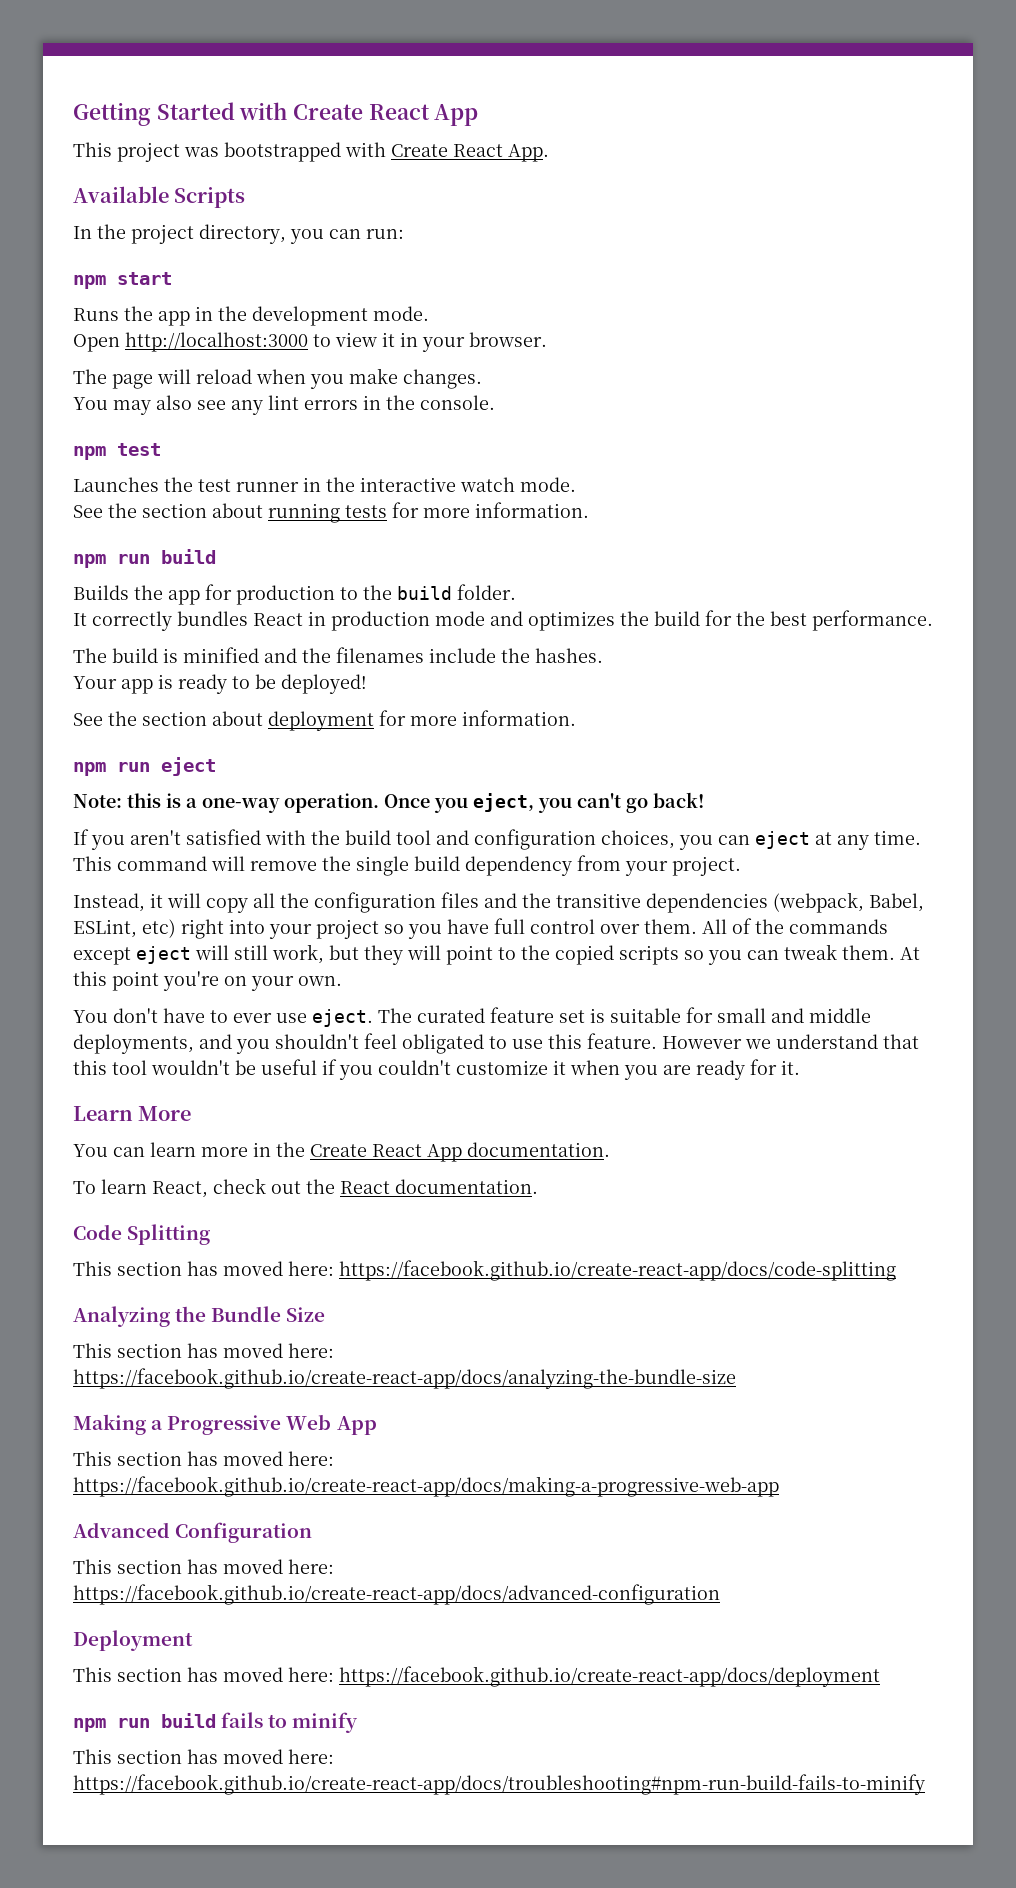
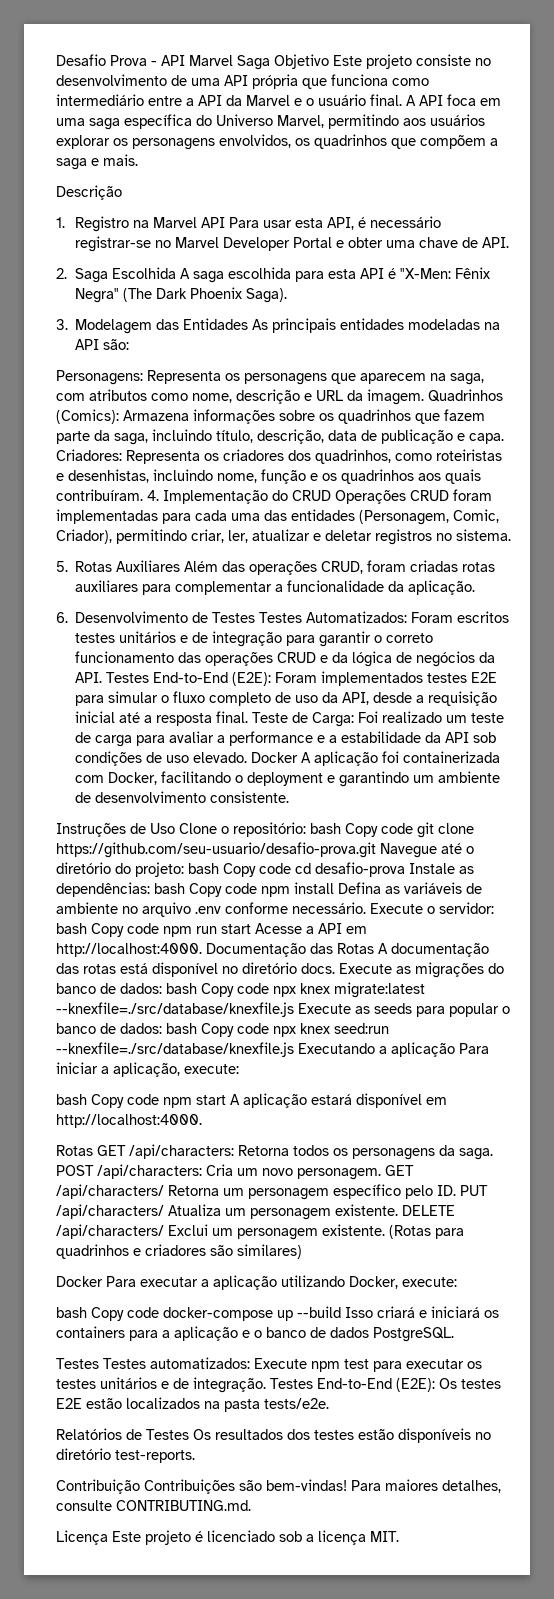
- Getting Started with Create React App
- This project was bootstrapped with Create React App.
- Available Scripts
- In the project directory, you can run:
- npm start
- Runs the app in the development mode.
- Open http://localhost:3000 to view it in your browser.
- The page will reload when you make changes.
- You may also see any lint errors in the console.
- npm test
- Launches the test runner in the interactive watch mode.
- See the section about running tests for more information.
- npm run build
- Builds the app for production to the build folder.
- It correctly bundles React in production mode and optimizes the build for the best performance.
- The build is minified and the filenames include the hashes.
- Your app is ready to be deployed!
- See the section about deployment for more information.
- npm run eject
- Note: this is a one-way operation. Once you eject, you can't go back!
- If you aren't satisfied with the build tool and configuration choices, you can eject at any time. This command will remove the single build dependency from your project.
- Instead, it will copy all the configuration files and the transitive dependencies (webpack, Babel, ESLint, etc) right into your project so you have full control over them. All of the commands except eject will still work, but they will point to the copied scripts so you can tweak them. At this point you're on your own.
- You don't have to ever use eject. The curated feature set is suitable for small and middle deployments, and you shouldn't feel obligated to use this feature. However we understand that this tool wouldn't be useful if you couldn't customize it when you are ready for it.
- Learn More
- You can learn more in the Create React App documentation.
- To learn React, check out the React documentation.
- Code Splitting
- This section has moved here: https://facebook.github.io/create-react-app/docs/code-splitting
- Analyzing the Bundle Size
- This section has moved here: https://facebook.github.io/create-react-app/docs/analyzing-the-bundle-size
- Making a Progressive Web App
- This section has moved here: https://facebook.github.io/create-react-app/docs/making-a-progressive-web-app
- Advanced Configuration
- This section has moved here: https://facebook.github.io/create-react-app/docs/advanced-configuration
- Deployment
- This section has moved here: https://facebook.github.io/create-react-app/docs/deployment
- npm run build fails to minify
- This section has moved here: https://facebook.github.io/create-react-app/docs/troubleshooting#npm-run-build-fails-to-minify
+ Desafio Prova - API Marvel Saga Objetivo Este projeto consiste no desenvolvimento de uma API própria que funciona como intermediário entre a API da Marvel e o usuário final. A API foca em uma saga específica do Universo Marvel, permitindo aos usuários explorar os personagens envolvidos, os quadrinhos que compõem a saga e mais.
+ Descrição
+ 1. Registro na Marvel API Para usar esta API, é necessário registrar-se no Marvel Developer Portal e obter uma chave de API.
+ 2. Saga Escolhida A saga escolhida para esta API é "X-Men: Fênix Negra" (The Dark Phoenix Saga).
+ 3. Modelagem das Entidades As principais entidades modeladas na API são:
+ Personagens: Representa os personagens que aparecem na saga, com atributos como nome, descrição e URL da imagem. Quadrinhos (Comics): Armazena informações sobre os quadrinhos que fazem parte da saga, incluindo título, descrição, data de publicação e capa. Criadores: Representa os criadores dos quadrinhos, como roteiristas e desenhistas, incluindo nome, função e os quadrinhos aos quais contribuíram. 4. Implementação do CRUD Operações CRUD foram implementadas para cada uma das entidades (Personagem, Comic, Criador), permitindo criar, ler, atualizar e deletar registros no sistema.
+ 5. Rotas Auxiliares Além das operações CRUD, foram criadas rotas auxiliares para complementar a funcionalidade da aplicação.
+ 6. Desenvolvimento de Testes Testes Automatizados: Foram escritos testes unitários e de integração para garantir o correto funcionamento das operações CRUD e da lógica de negócios da API. Testes End-to-End (E2E): Foram implementados testes E2E para simular o fluxo completo de uso da API, desde a requisição inicial até a resposta final. Teste de Carga: Foi realizado um teste de carga para avaliar a performance e a estabilidade da API sob condições de uso elevado. Docker A aplicação foi containerizada com Docker, facilitando o deployment e garantindo um ambiente de desenvolvimento consistente.
+ Instruções de Uso Clone o repositório: bash Copy code git clone https://github.com/seu-usuario/desafio-prova.git Navegue até o diretório do projeto: bash Copy code cd desafio-prova Instale as dependências: bash Copy code npm install Defina as variáveis de ambiente no arquivo .env conforme necessário. Execute o servidor: bash Copy code npm run start Acesse a API em http://localhost:4000. Documentação das Rotas A documentação das rotas está disponível no diretório docs. Execute as migrações do banco de dados: bash Copy code npx knex migrate:latest --knexfile=./src/database/knexfile.js Execute as seeds para popular o banco de dados: bash Copy code npx knex seed:run --knexfile=./src/database/knexfile.js Executando a aplicação Para iniciar a aplicação, execute:
+ bash Copy code npm start A aplicação estará disponível em http://localhost:4000.
+ Rotas GET /api/characters: Retorna todos os personagens da saga. POST /api/characters: Cria um novo personagem. GET /api/characters/ Retorna um personagem específico pelo ID. PUT /api/characters/ Atualiza um personagem existente. DELETE /api/characters/ Exclui um personagem existente. (Rotas para quadrinhos e criadores são similares)
+ Docker Para executar a aplicação utilizando Docker, execute:
+ bash Copy code docker-compose up --build Isso criará e iniciará os containers para a aplicação e o banco de dados PostgreSQL.
+ Testes Testes automatizados: Execute npm test para executar os testes unitários e de integração. Testes End-to-End (E2E): Os testes E2E estão localizados na pasta tests/e2e.
+ Relatórios de Testes Os resultados dos testes estão disponíveis no diretório test-reports.
+ Contribuição Contribuições são bem-vindas! Para maiores detalhes, consulte CONTRIBUTING.md.
+ Licença Este projeto é licenciado sob a licença MIT.

